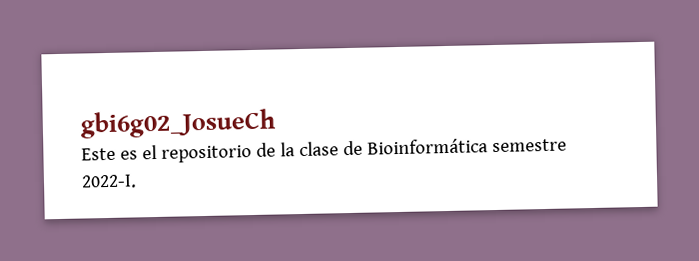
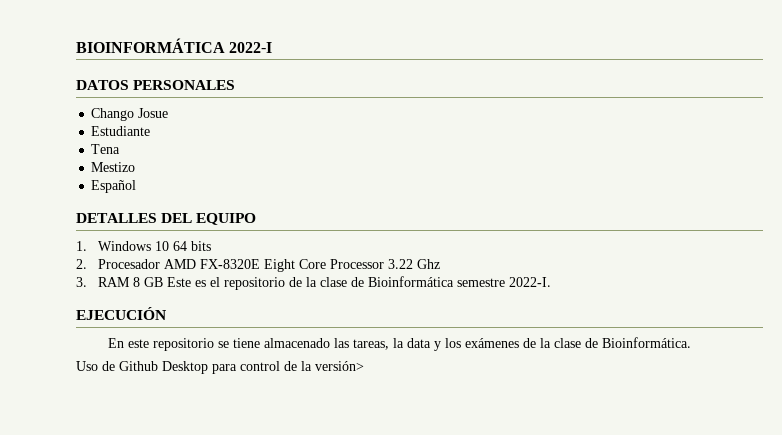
- gbi6g02_JosueCh
- Este es el repositorio de la clase de Bioinformática semestre 2022-I.
+ BIOINFORMÁTICA 2022-I
+ DATOS PERSONALES
+ Chango Josue
+ Estudiante
+ Tena
+ Mestizo
+ Español
+ DETALLES DEL EQUIPO
+ 1. Windows 10 64 bits
+ 2. Procesador AMD FX-8320E Eight Core Processor 3.22 Ghz
+ 3. RAM 8 GB Este es el repositorio de la clase de Bioinformática semestre 2022-I.
+ EJECUCIÓN
+ En este repositorio se tiene almacenado las tareas, la data y los exámenes de la clase de Bioinformática.
+ Uso de Github Desktop para control de la versión>

